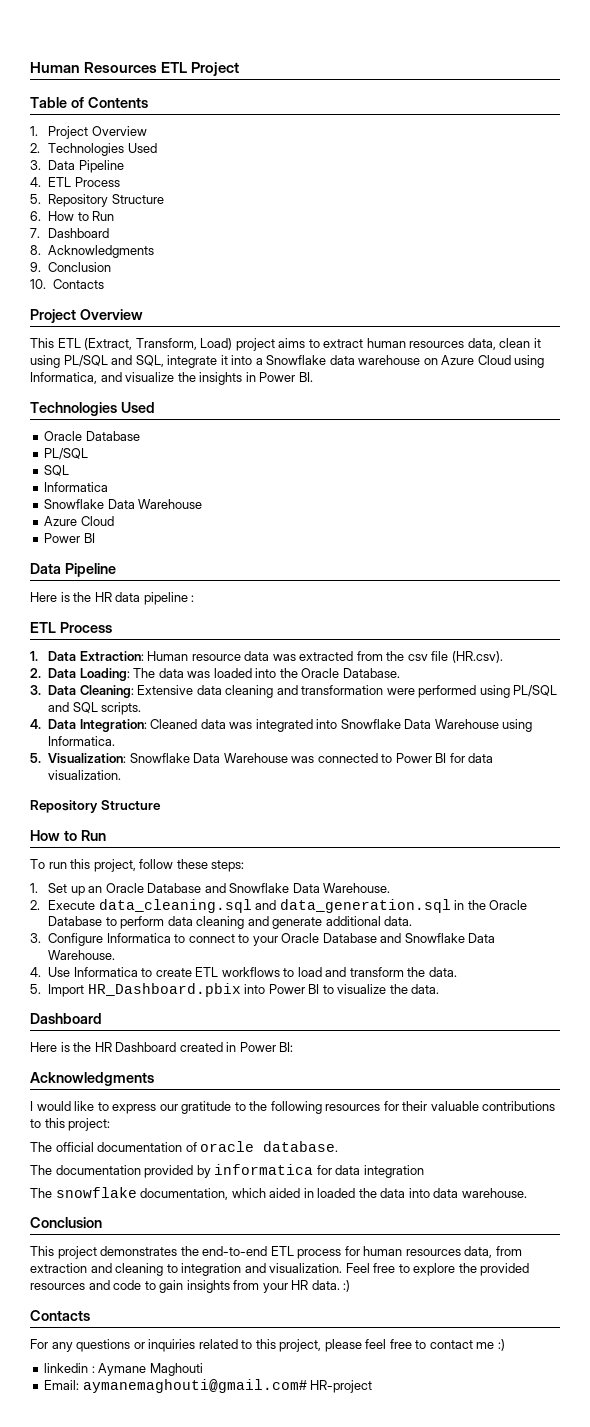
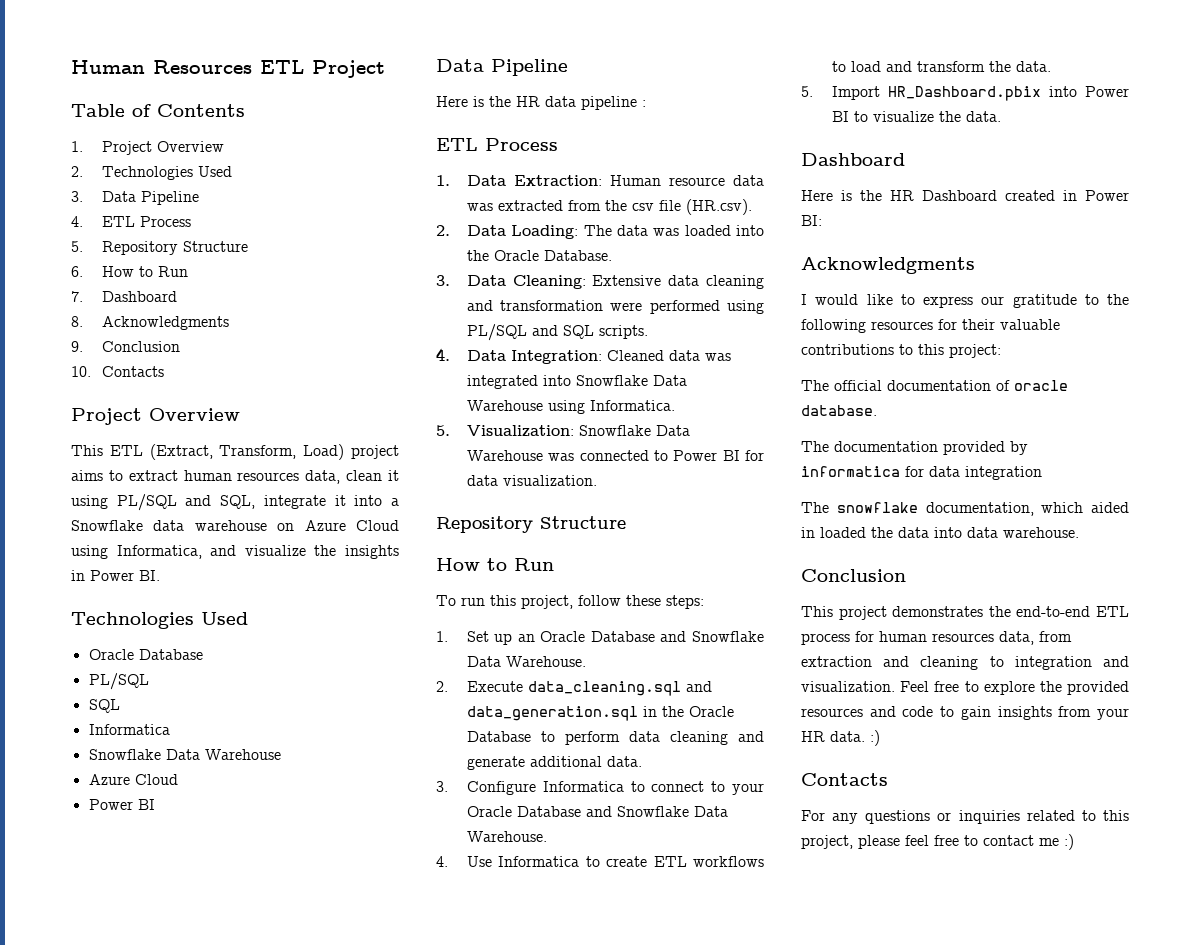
- linkedin : Aymane Maghouti
- Email: aymanemaghouti@gmail.com# HR-project

